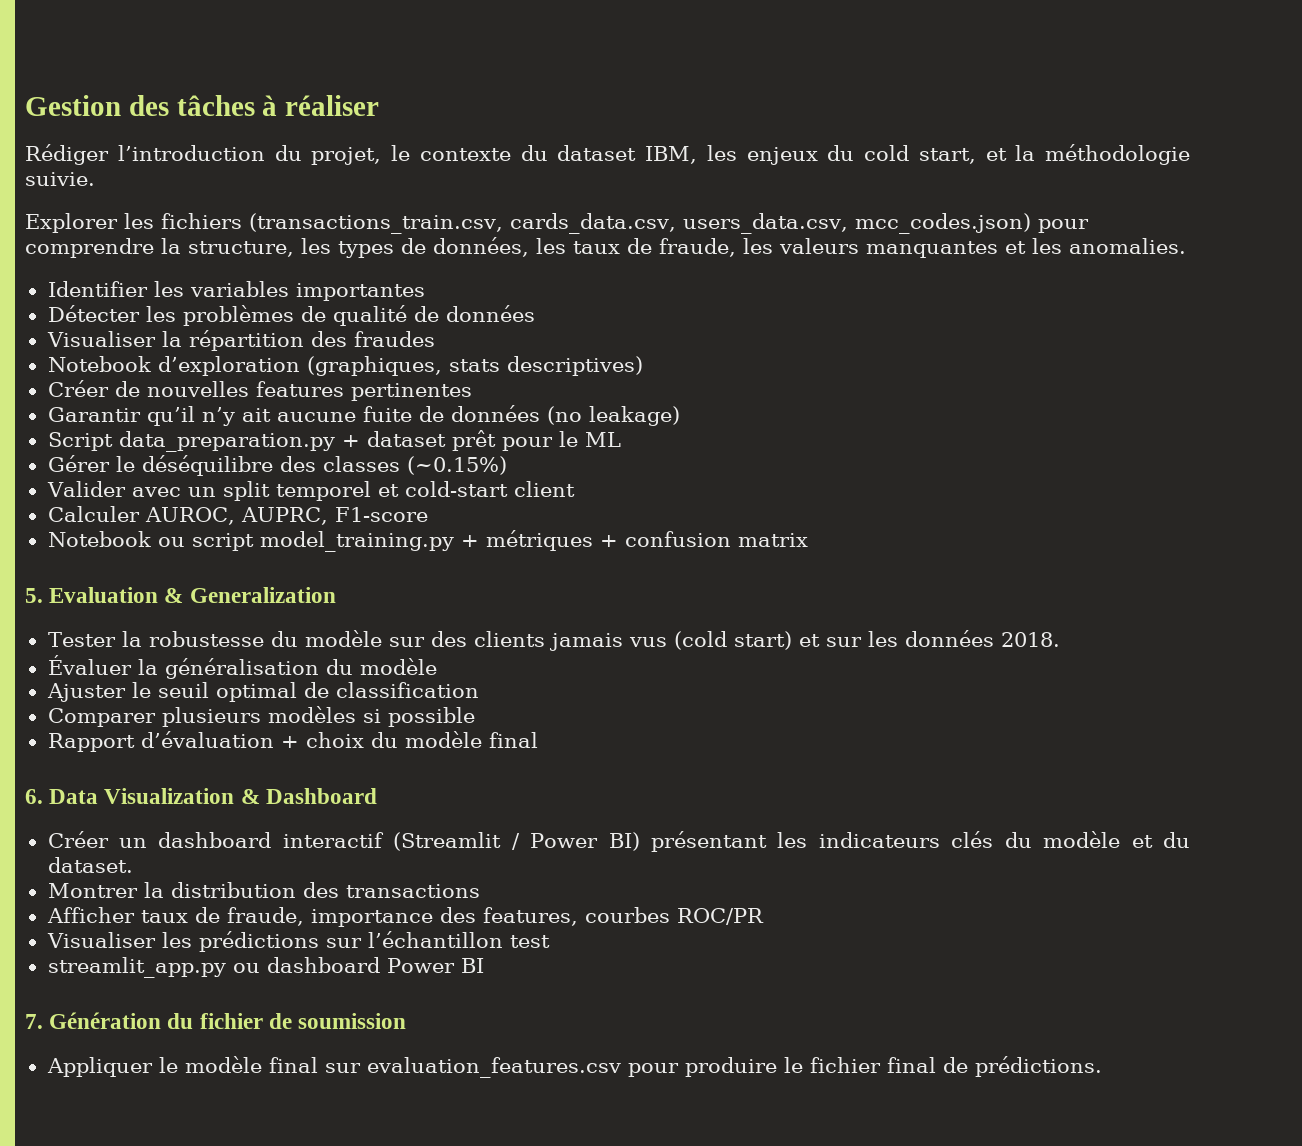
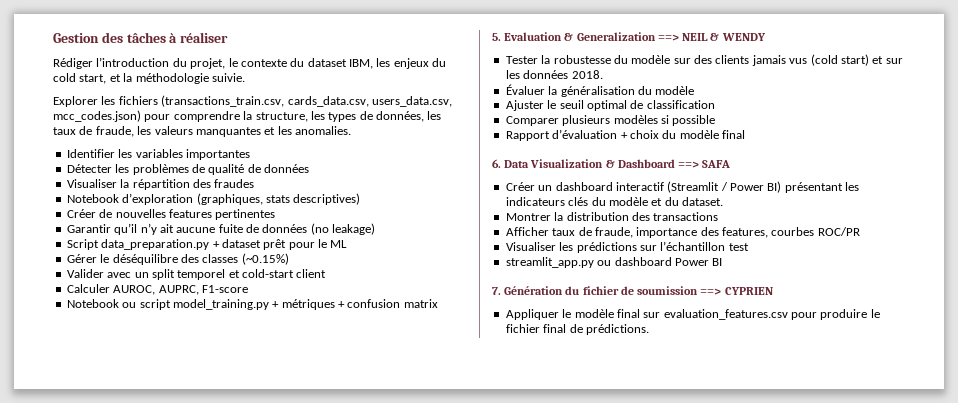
- 5. Evaluation & Generalization
+ 5. Evaluation & Generalization ==> NEIL & WENDY
- 6. Data Visualization & Dashboard
+ 6. Data Visualization & Dashboard ==> SAFA
- 7. Génération du fichier de soumission
+ 7. Génération du fichier de soumission ==> CYPRIEN

